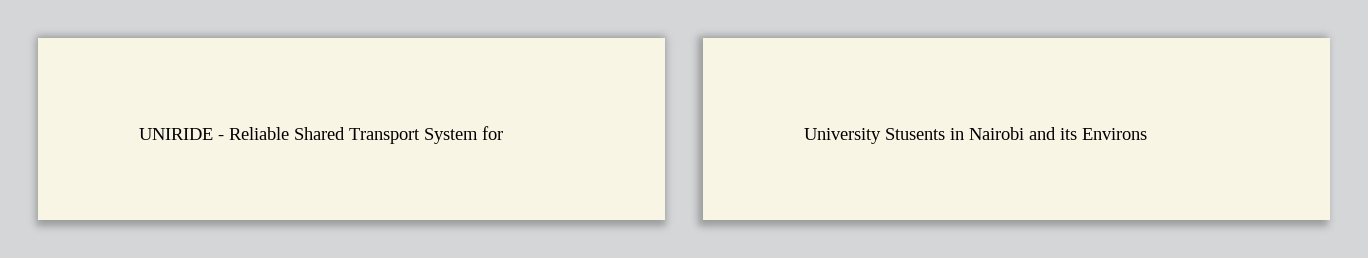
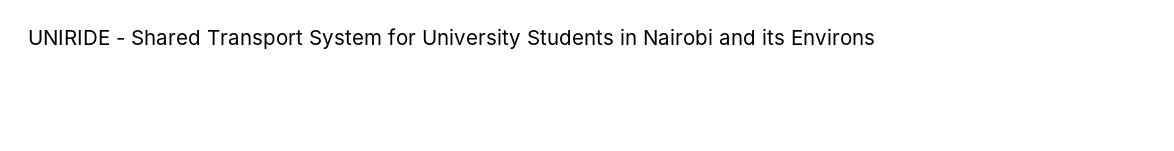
- UNIRIDE - Reliable Shared Transport System for University Stusents in Nairobi and its Environs
+ UNIRIDE - Shared Transport System for University Students in Nairobi and its Environs

